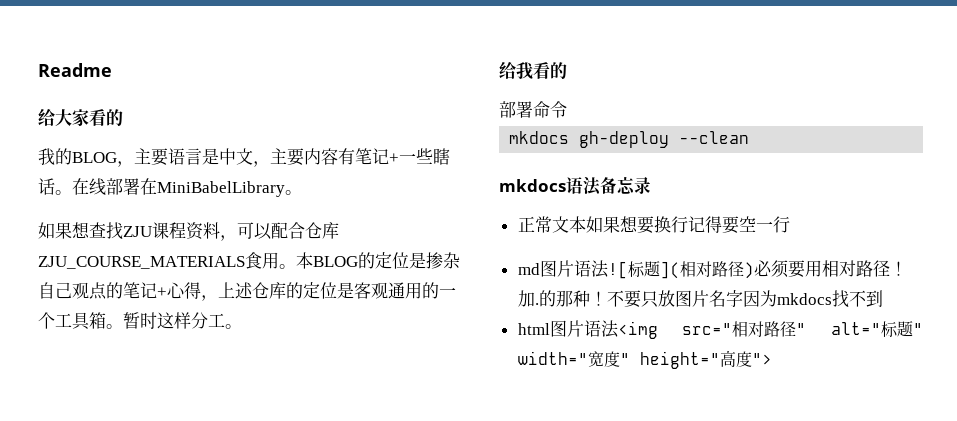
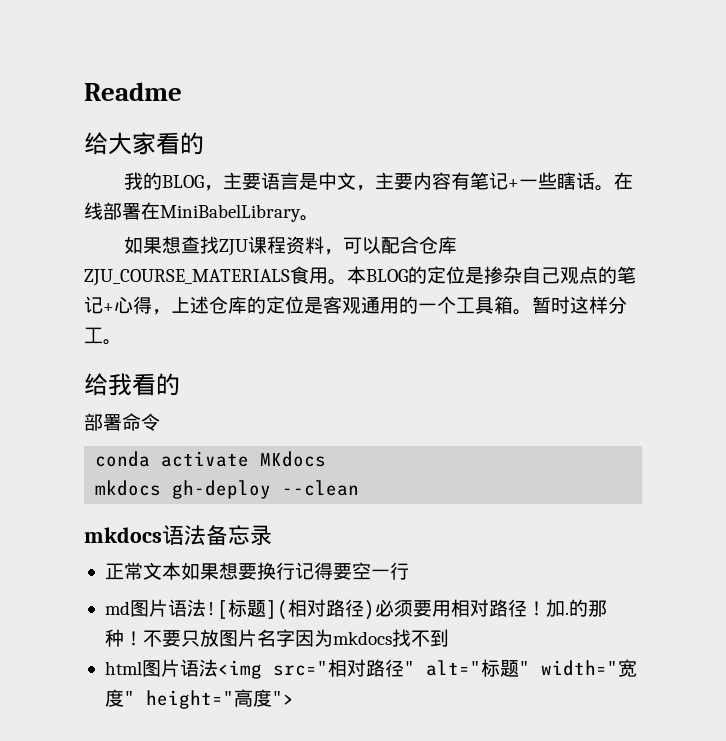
+ conda activate MKdocs

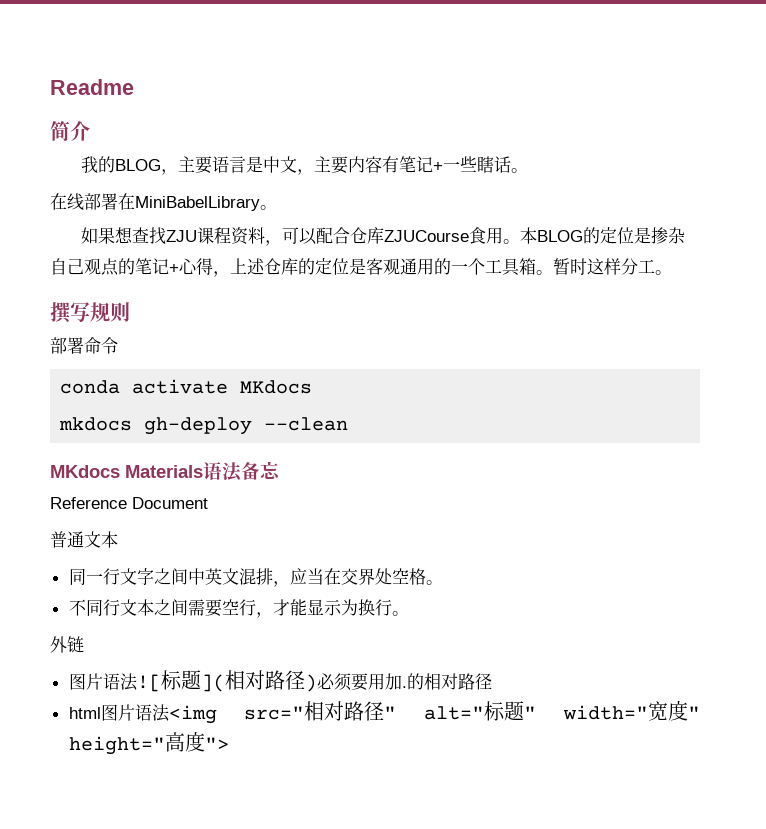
- 给大家看的
+ 简介
- 我的BLOG，主要语言是中文，主要内容有笔记+一些瞎话。在线部署在MiniBabelLibrary。
+ 我的BLOG，主要语言是中文，主要内容有笔记+一些瞎话。
+ 在线部署在MiniBabelLibrary。
- 如果想查找ZJU课程资料，可以配合仓库ZJU_COURSE_MATERIALS食用。
+ 如果想查找ZJU课程资料，可以配合仓库ZJUCourse食用。
- 给我看的
+ 撰写规则
- mkdocs语法备忘录
- 正常文本如果想要换行记得要空一行
- md图片语法![标题](相对路径)必须要用相对路径！加.的那种！不要只放图片名字因为mkdocs找不到
+ MKdocs Materials语法备忘
+ Reference Document
+ 普通文本
+ 同一行文字之间中英文混排，应当在交界处空格。
+ 不同行文本之间需要空行，才能显示为换行。
+ 外链
+ 图片语法![标题](相对路径)必须要用加.的相对路径

